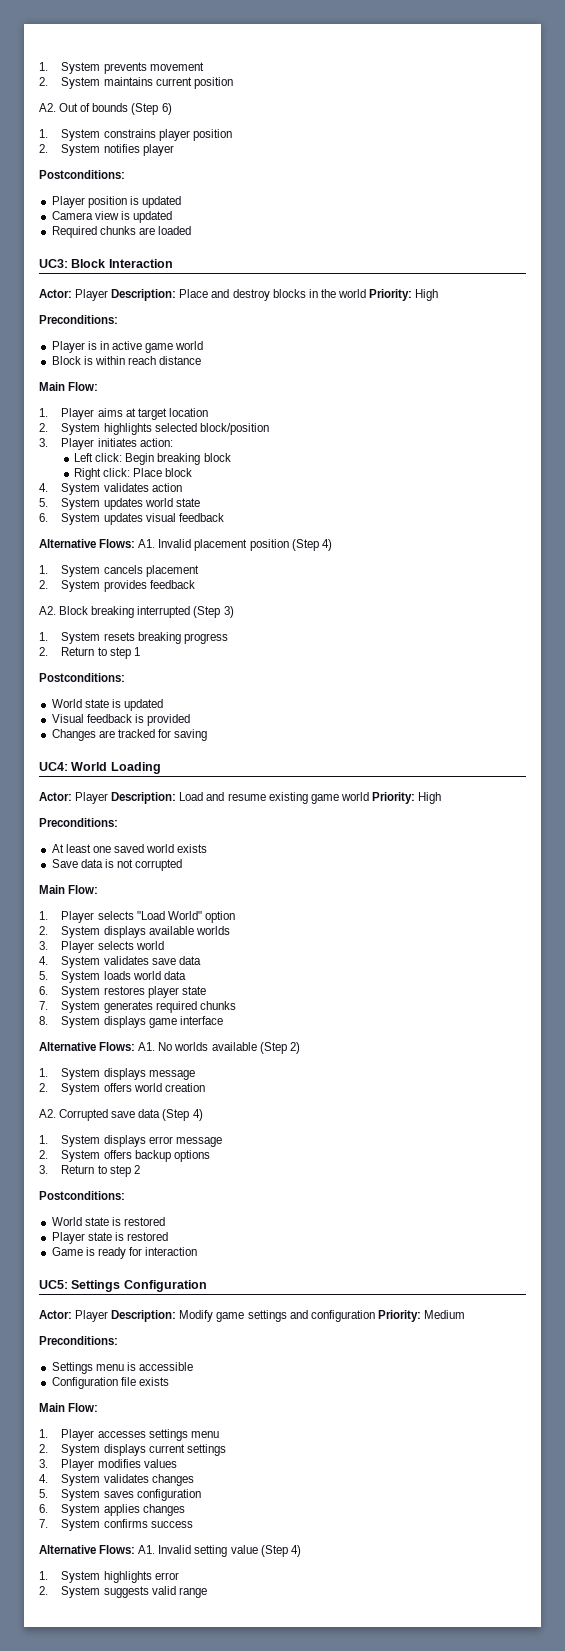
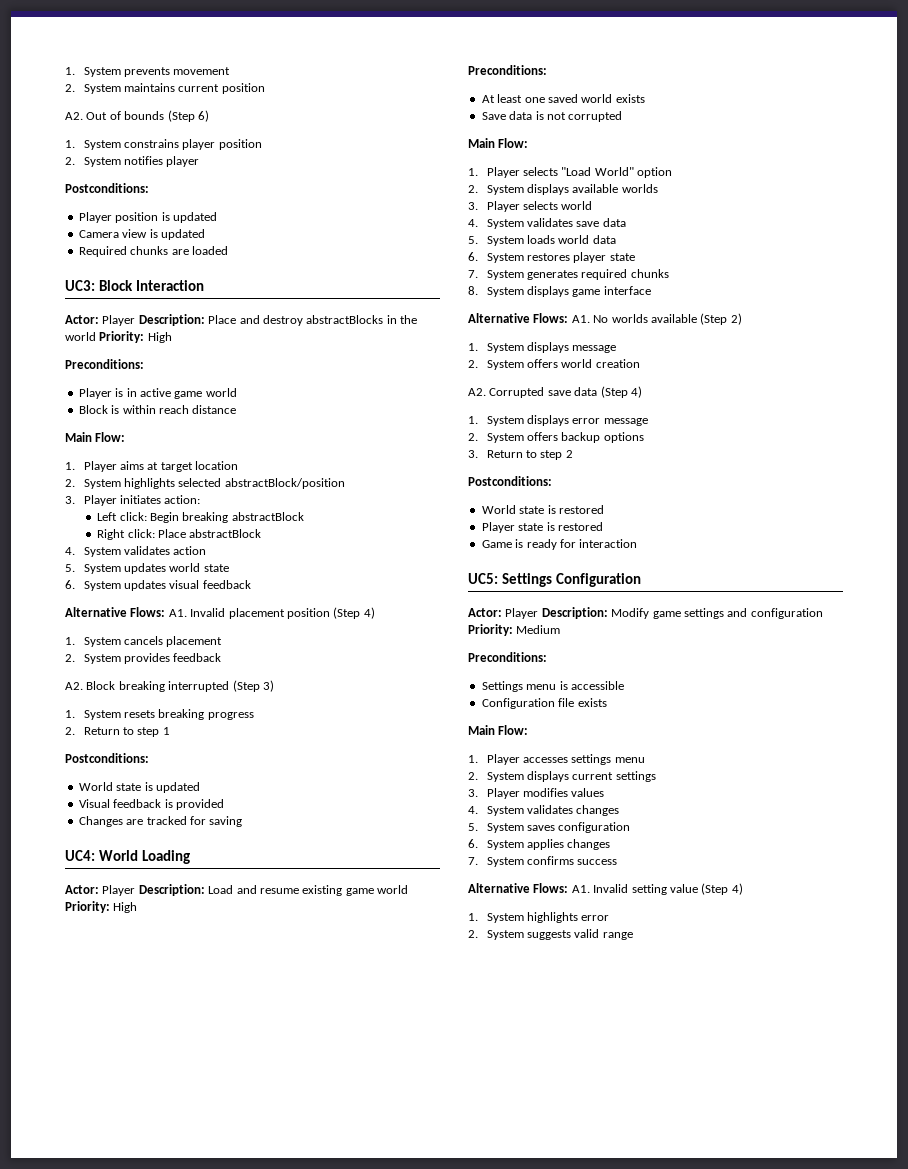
- Actor: Player Description: Place and destroy blocks in the world Priority: High
+ Actor: Player Description: Place and destroy abstractBlocks in the world Priority: High
- 2. System highlights selected block/position
+ 2. System highlights selected abstractBlock/position
- Left click: Begin breaking block
+ Left click: Begin breaking abstractBlock
- Right click: Place block
+ Right click: Place abstractBlock

